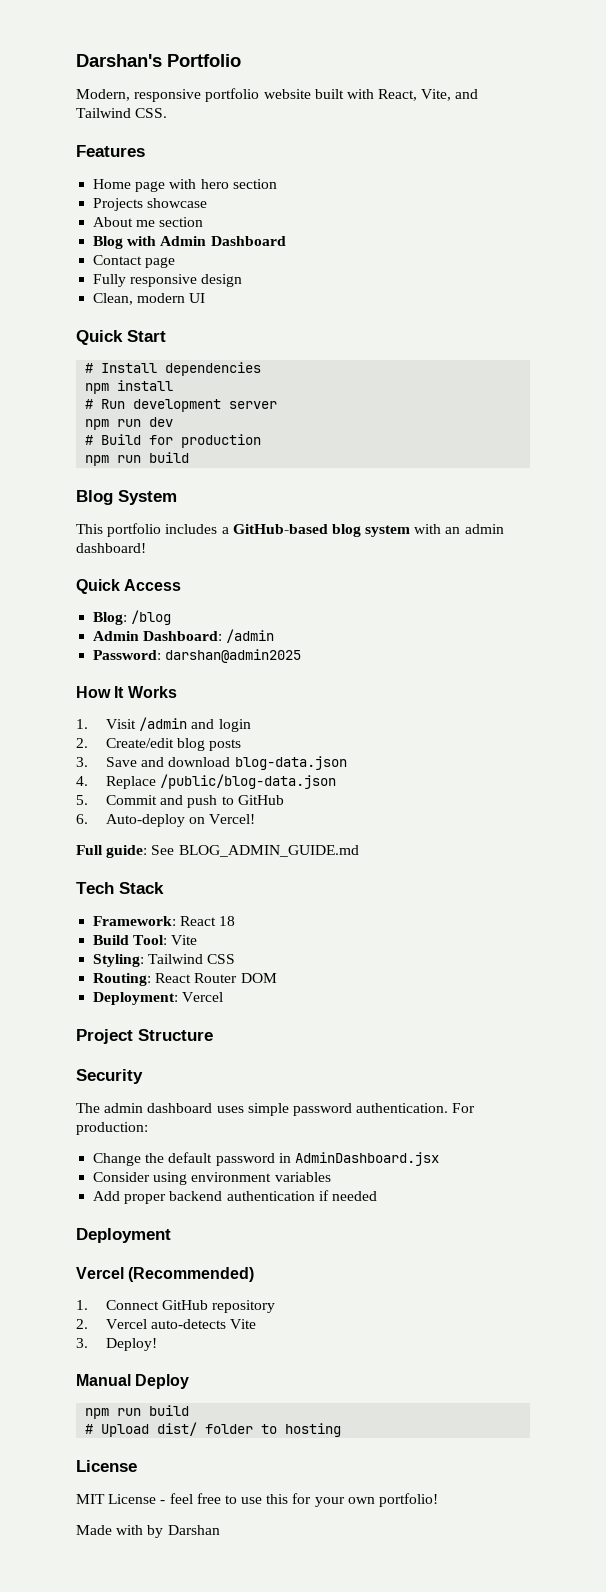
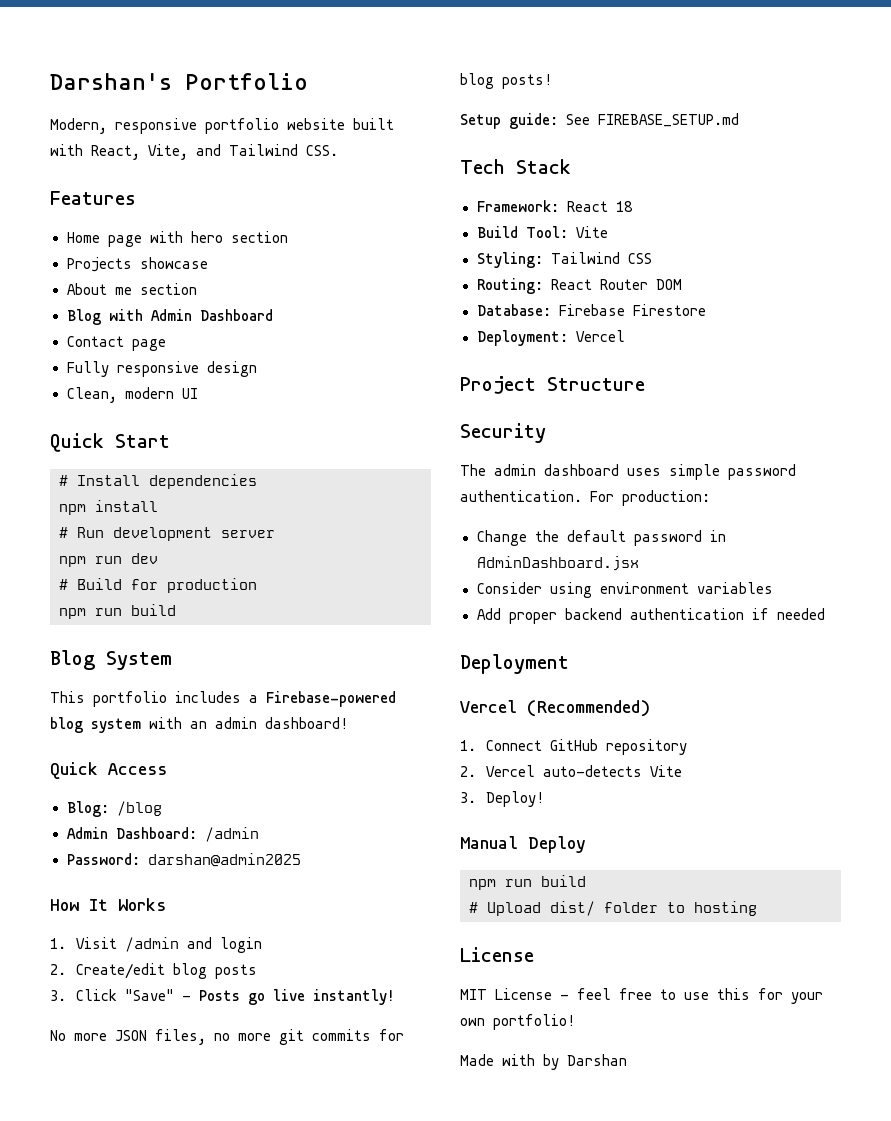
- This portfolio includes a GitHub-based blog system with an admin dashboard!
+ This portfolio includes a Firebase-powered blog system with an admin dashboard!
- 3. Save and download blog-data.json
- 4. Replace /public/blog-data.json
- 5. Commit and push to GitHub
- 6. Auto-deploy on Vercel!
- Full guide: See BLOG_ADMIN_GUIDE.md
+ 3. Click "Save" - Posts go live instantly!
+ No more JSON files, no more git commits for blog posts!
+ Setup guide: See FIREBASE_SETUP.md
+ Database: Firebase Firestore

